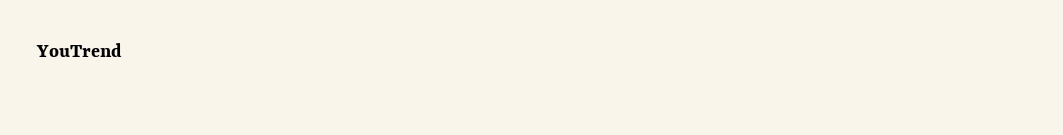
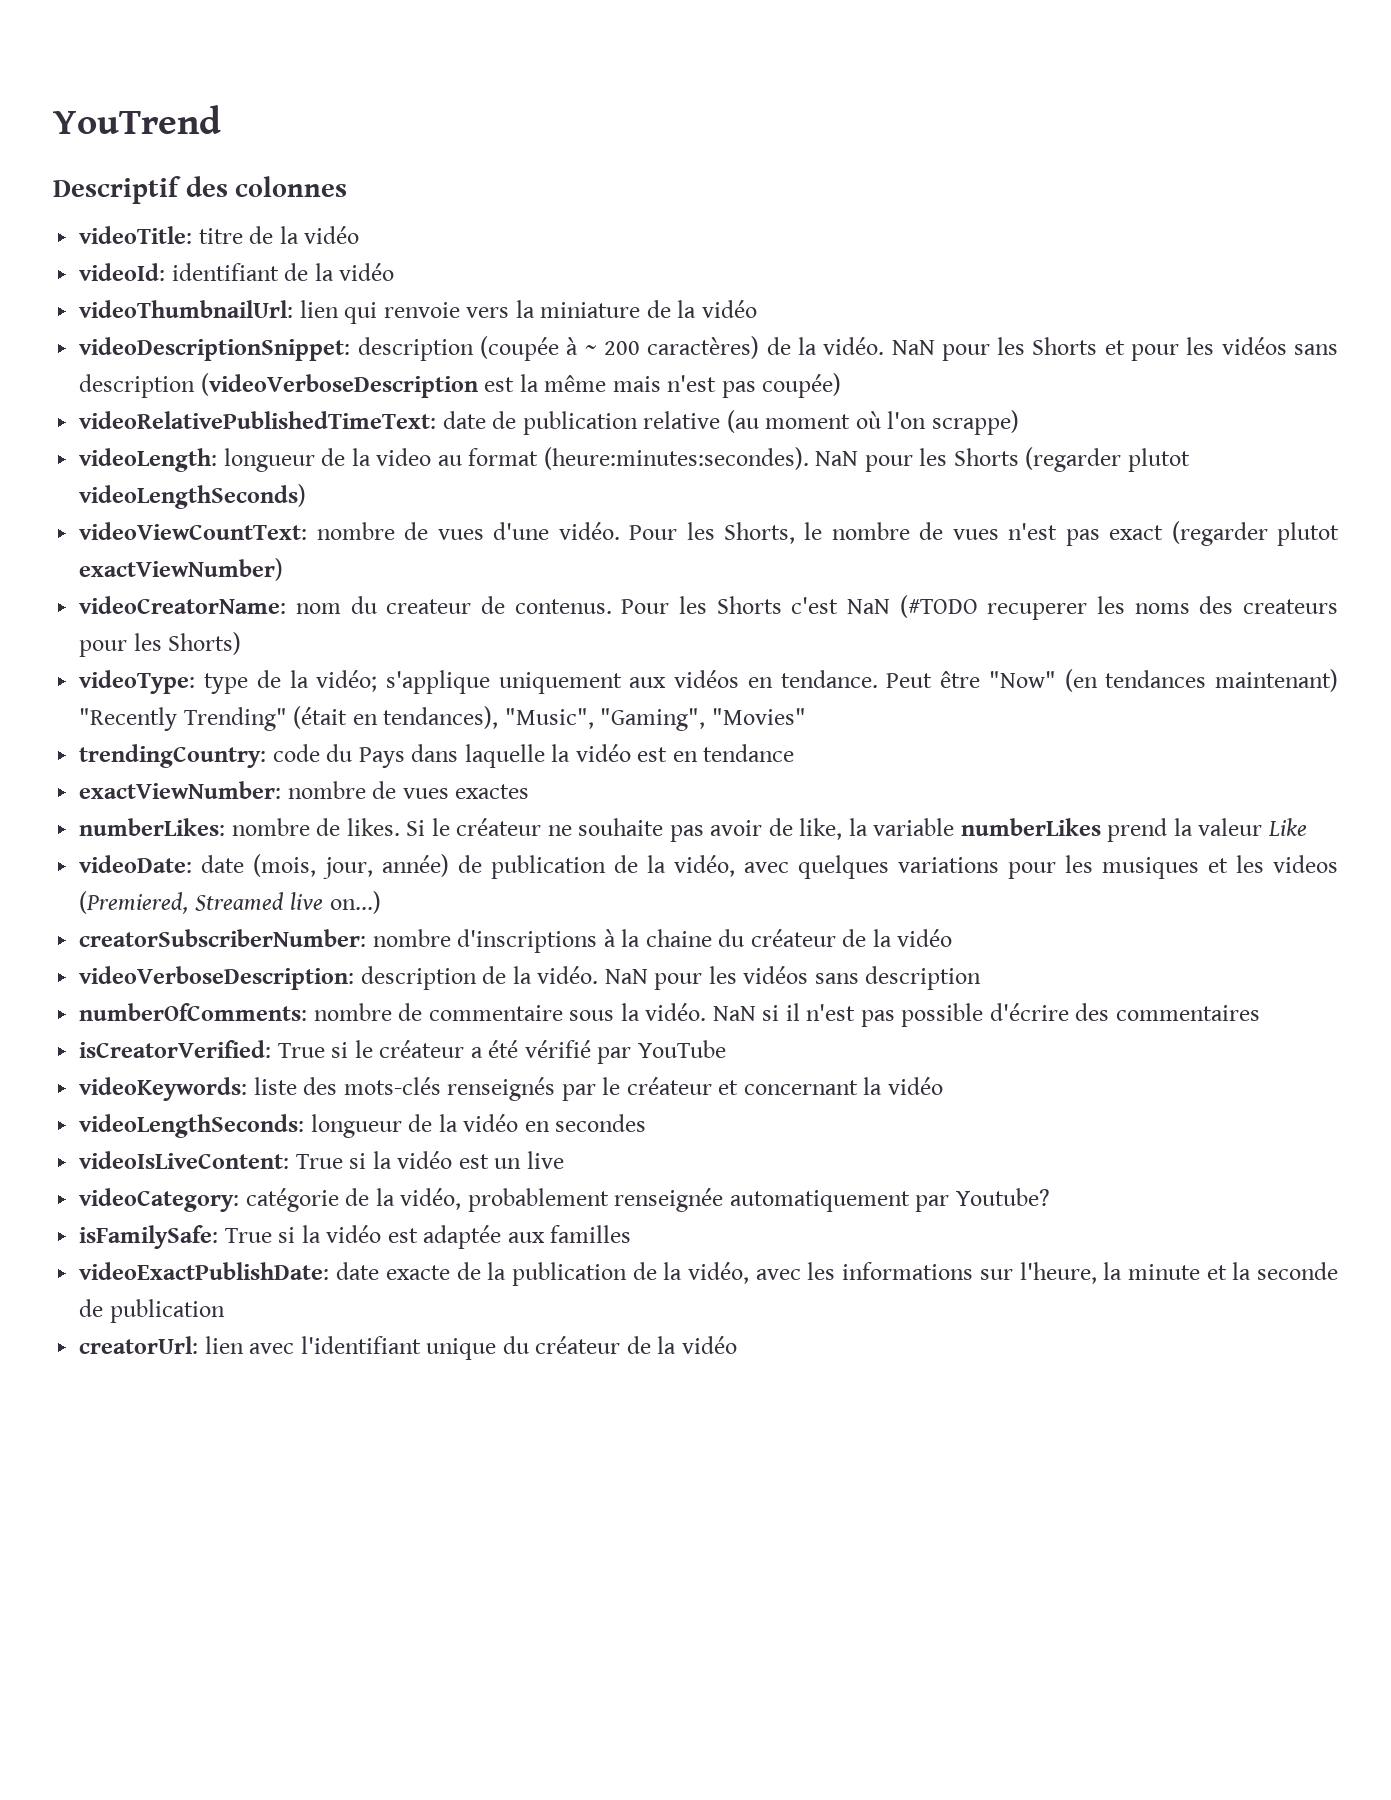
+ Descriptif des colonnes
+ videoTitle: titre de la vidéo
+ videoId: identifiant de la vidéo
+ videoThumbnailUrl: lien qui renvoie vers la miniature de la vidéo
+ videoDescriptionSnippet: description (coupée à ~ 200 caractères) de la vidéo. NaN pour les Shorts et pour les vidéos sans description (videoVerboseDescription est la même mais n'est pas coupée)
+ videoRelativePublishedTimeText: date de publication relative (au moment où l'on scrappe)
+ videoLength: longueur de la video au format (heure:minutes:secondes). NaN pour les Shorts (regarder plutot videoLengthSeconds)
+ videoViewCountText: nombre de vues d'une vidéo. Pour les Shorts, le nombre de vues n'est pas exact (regarder plutot exactViewNumber)
+ videoCreatorName: nom du createur de contenus. Pour les Shorts c'est NaN (#TODO recuperer les noms des createurs pour les Shorts)
+ videoType: type de la vidéo; s'applique uniquement aux vidéos en tendance. Peut être "Now" (en tendances maintenant) "Recently Trending" (était en tendances), "Music", "Gaming", "Movies"
+ trendingCountry: code du Pays dans laquelle la vidéo est en tendance
+ exactViewNumber: nombre de vues exactes
+ numberLikes: nombre de likes. Si le créateur ne souhaite pas avoir de like, la variable numberLikes prend la valeur Like
+ videoDate: date (mois, jour, année) de publication de la vidéo, avec quelques variations pour les musiques et les videos (Premiered, Streamed live on...)
+ creatorSubscriberNumber: nombre d'inscriptions à la chaine du créateur de la vidéo
+ videoVerboseDescription: description de la vidéo. NaN pour les vidéos sans description
+ numberOfComments: nombre de commentaire sous la vidéo. NaN si il n'est pas possible d'écrire des commentaires
+ isCreatorVerified: True si le créateur a été vérifié par YouTube
+ videoKeywords: liste des mots-clés renseignés par le créateur et concernant la vidéo
+ videoLengthSeconds: longueur de la vidéo en secondes
+ videoIsLiveContent: True si la vidéo est un live
+ videoCategory: catégorie de la vidéo, probablement renseignée automatiquement par Youtube?
+ isFamilySafe: True si la vidéo est adaptée aux familles
+ videoExactPublishDate: date exacte de la publication de la vidéo, avec les informations sur l'heure, la minute et la seconde de publication
+ creatorUrl: lien avec l'identifiant unique du créateur de la vidéo

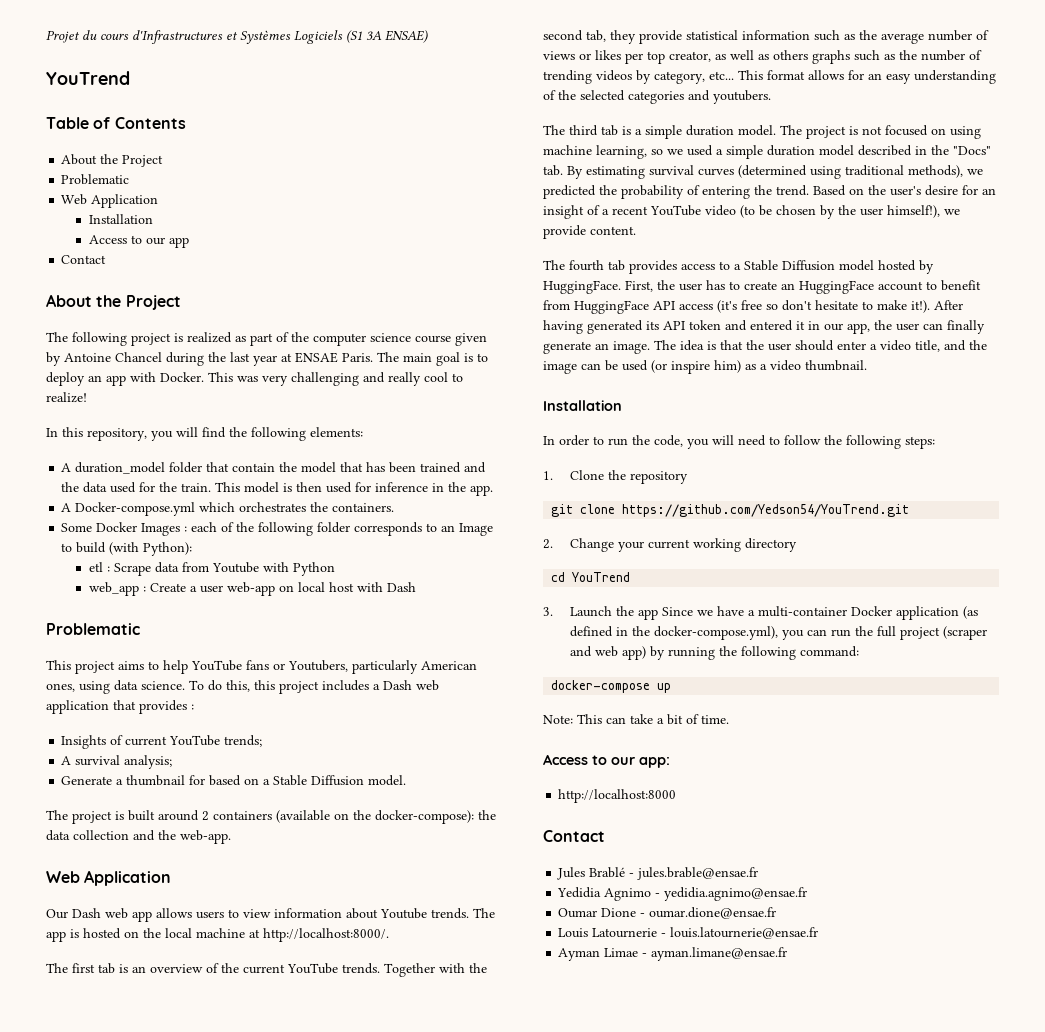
+ Projet du cours d'Infrastructures et Systèmes Logiciels (S1 3A ENSAE)
  YouTrend
- Descriptif des colonnes
- videoTitle: titre de la vidéo
- videoId: identifiant de la vidéo
- videoThumbnailUrl: lien qui renvoie vers la miniature de la vidéo
- videoDescriptionSnippet: description (coupée à ~ 200 caractères) de la vidéo. NaN pour les Shorts et pour les vidéos sans description (videoVerboseDescription est la même mais n'est pas coupée)
- videoRelativePublishedTimeText: date de publication relative (au moment où l'on scrappe)
- videoLength: longueur de la video au format (heure:minutes:secondes). NaN pour les Shorts (regarder plutot videoLengthSeconds)
- videoViewCountText: nombre de vues d'une vidéo. Pour les Shorts, le nombre de vues n'est pas exact (regarder plutot exactViewNumber)
- videoCreatorName: nom du createur de contenus. Pour les Shorts c'est NaN (#TODO recuperer les noms des createurs pour les Shorts)
- videoType: type de la vidéo; s'applique uniquement aux vidéos en tendance. Peut être "Now" (en tendances maintenant) "Recently Trending" (était en tendances), "Music", "Gaming", "Movies"
- trendingCountry: code du Pays dans laquelle la vidéo est en tendance
- exactViewNumber: nombre de vues exactes
- numberLikes: nombre de likes. Si le créateur ne souhaite pas avoir de like, la variable numberLikes prend la valeur Like
- videoDate: date (mois, jour, année) de publication de la vidéo, avec quelques variations pour les musiques et les videos (Premiered, Streamed live on...)
- creatorSubscriberNumber: nombre d'inscriptions à la chaine du créateur de la vidéo
- videoVerboseDescription: description de la vidéo. NaN pour les vidéos sans description
- numberOfComments: nombre de commentaire sous la vidéo. NaN si il n'est pas possible d'écrire des commentaires
- isCreatorVerified: True si le créateur a été vérifié par YouTube
- videoKeywords: liste des mots-clés renseignés par le créateur et concernant la vidéo
- videoLengthSeconds: longueur de la vidéo en secondes
- videoIsLiveContent: True si la vidéo est un live
- videoCategory: catégorie de la vidéo, probablement renseignée automatiquement par Youtube?
- isFamilySafe: True si la vidéo est adaptée aux familles
- videoExactPublishDate: date exacte de la publication de la vidéo, avec les informations sur l'heure, la minute et la seconde de publication
- creatorUrl: lien avec l'identifiant unique du créateur de la vidéo
+ Table of Contents
+ About the Project
+ Problematic
+ Web Application
+ Installation
+ Access to our app
+ Contact
+ About the Project
+ The following project is realized as part of the computer science course given by Antoine Chancel during the last year at ENSAE Paris. The main goal is to deploy an app with Docker. This was very challenging and really cool to realize!
+ In this repository, you will find the following elements:
+ A duration_model folder that contain the model that has been trained and the data used for the train. This model is then used for inference in the app.
+ A Docker-compose.yml which orchestrates the containers.
+ Some Docker Images : each of the following folder corresponds to an Image to build (with Python):
+ etl : Scrape data from Youtube with Python
+ web_app : Create a user web-app on local host with Dash
+ Problematic
+ This project aims to help YouTube fans or Youtubers, particularly American ones, using data science. To do this, this project includes a Dash web application that provides :
+ Insights of current YouTube trends;
+ A survival analysis;
+ Generate a thumbnail for based on a Stable Diffusion model.
+ The project is built around 2 containers (available on the docker-compose): the data collection and the web-app.
+ Web Application
+ Our Dash web app allows users to view information about Youtube trends. The app is hosted on the local machine at http://localhost:8000/.
+ The first tab is an overview of the current YouTube trends. Together with the second tab, they provide statistical information such as the average number of views or likes per top creator, as well as others graphs such as the number of trending videos by category, etc... This format allows for an easy understanding of the selected categories and youtubers.
+ The third tab is a simple duration model. The project is not focused on using machine learning, so we used a simple duration model described in the "Docs" tab. By estimating survival curves (determined using traditional methods), we predicted the probability of entering the trend. Based on the user's desire for an insight of a recent YouTube video (to be chosen by the user himself!), we provide content.
+ The fourth tab provides access to a Stable Diffusion model hosted by HuggingFace. First, the user has to create an HuggingFace account to benefit from HuggingFace API access (it's free so don't hesitate to make it!). After having generated its API token and entered it in our app, the user can finally generate an image. The idea is that the user should enter a video title, and the image can be used (or inspire him) as a video thumbnail.
+ Installation
+ In order to run the code, you will need to follow the following steps:
+ 1. Clone the repository
+ git clone https://github.com/Yedson54/YouTrend.git
+ 2. Change your current working directory
+ cd YouTrend
+ 3. Launch the app Since we have a multi-container Docker application (as defined in the docker-compose.yml), you can run the full project (scraper and web app) by running the following command:
+ docker-compose up
+ Note: This can take a bit of time.
+ Access to our app:
+ http://localhost:8000
+ Contact
+ Jules Brablé - jules.brable@ensae.fr
+ Yedidia Agnimo - yedidia.agnimo@ensae.fr
+ Oumar Dione - oumar.dione@ensae.fr
+ Louis Latournerie - louis.latournerie@ensae.fr
+ Ayman Limae - ayman.limane@ensae.fr

